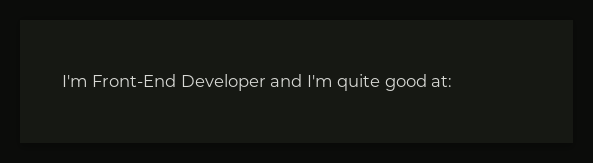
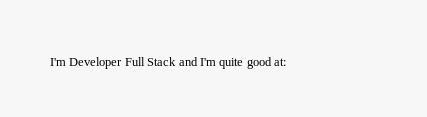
- I'm Front-End Developer and I'm quite good at:
+ I'm Developer Full Stack and I'm quite good at:

